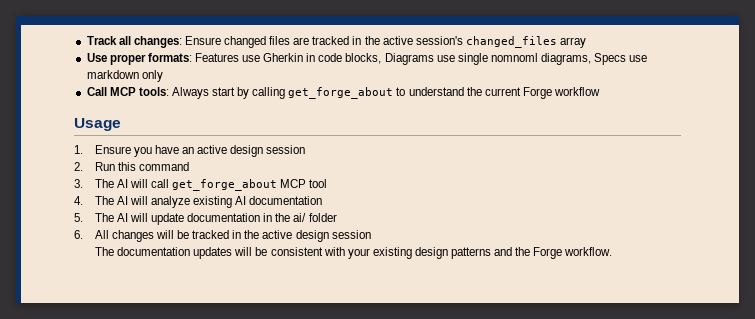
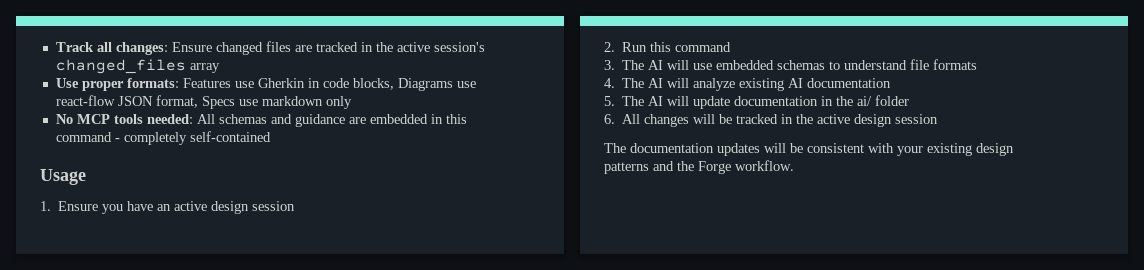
- Use proper formats: Features use Gherkin in code blocks, Diagrams use single nomnoml diagrams, Specs use markdown only
+ Use proper formats: Features use Gherkin in code blocks, Diagrams use react-flow JSON format, Specs use markdown only
- Call MCP tools: Always start by calling get_forge_about to understand the current Forge workflow
+ No MCP tools needed: All schemas and guidance are embedded in this command - completely self-contained
- 3. The AI will call get_forge_about MCP tool
+ 3. The AI will use embedded schemas to understand file formats

